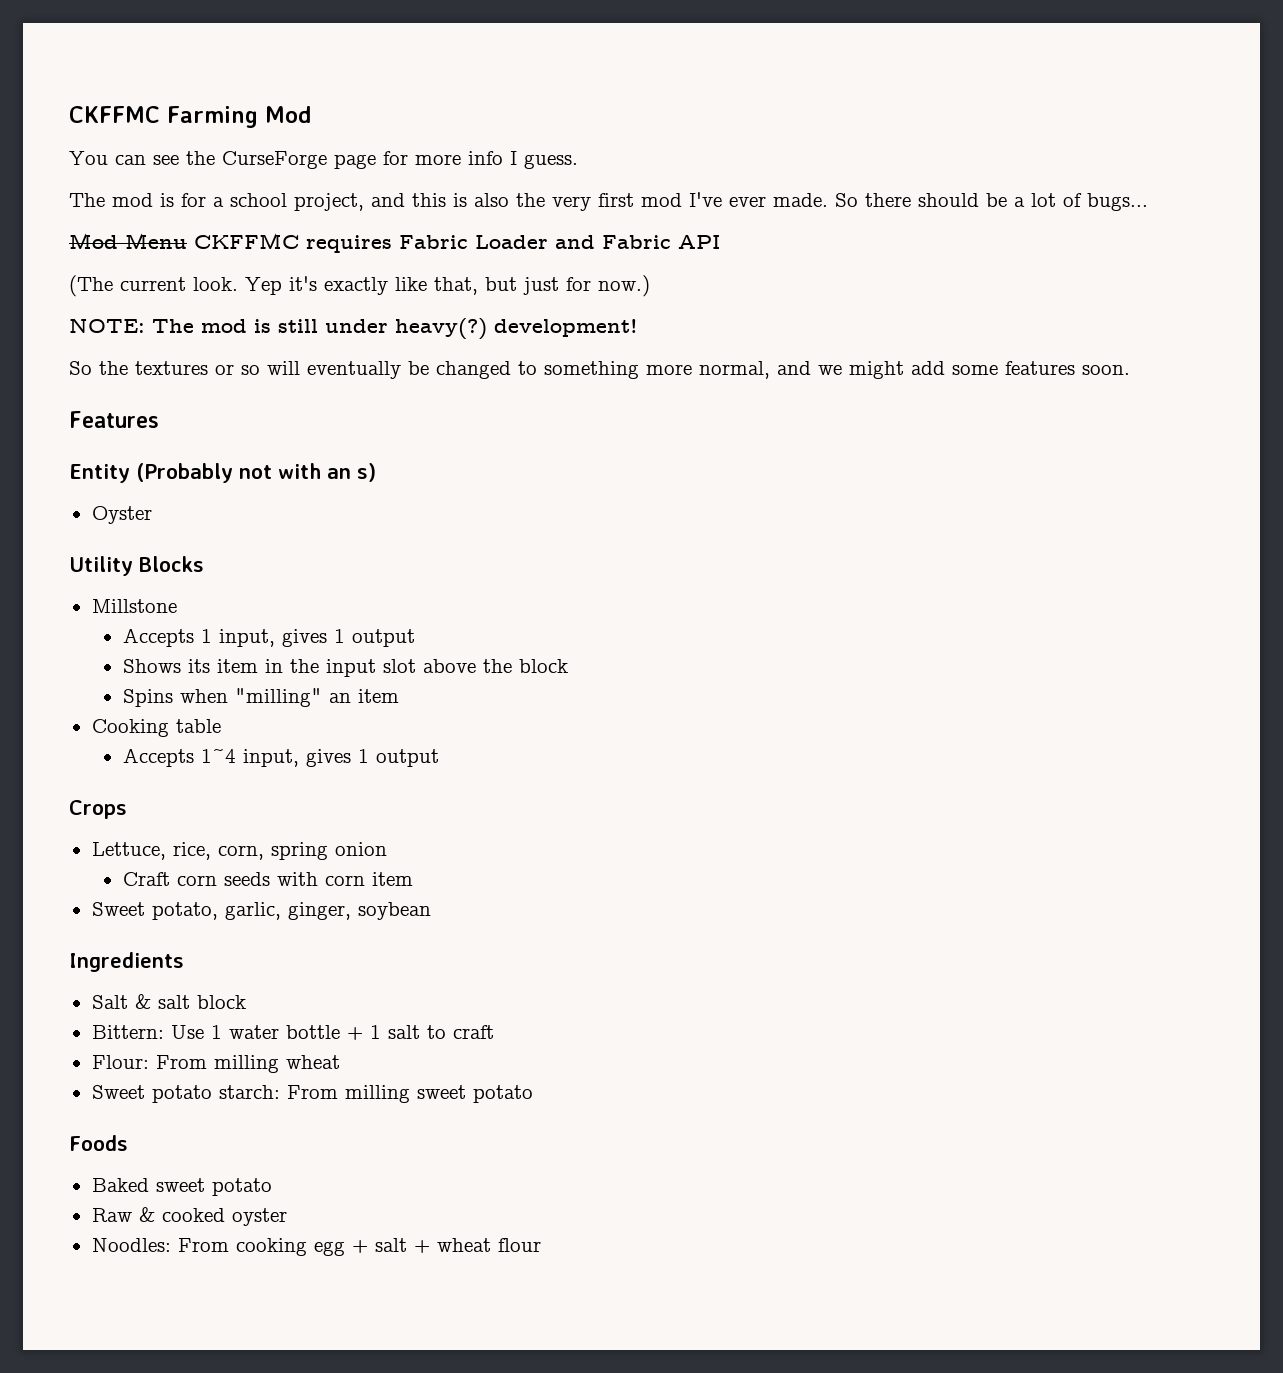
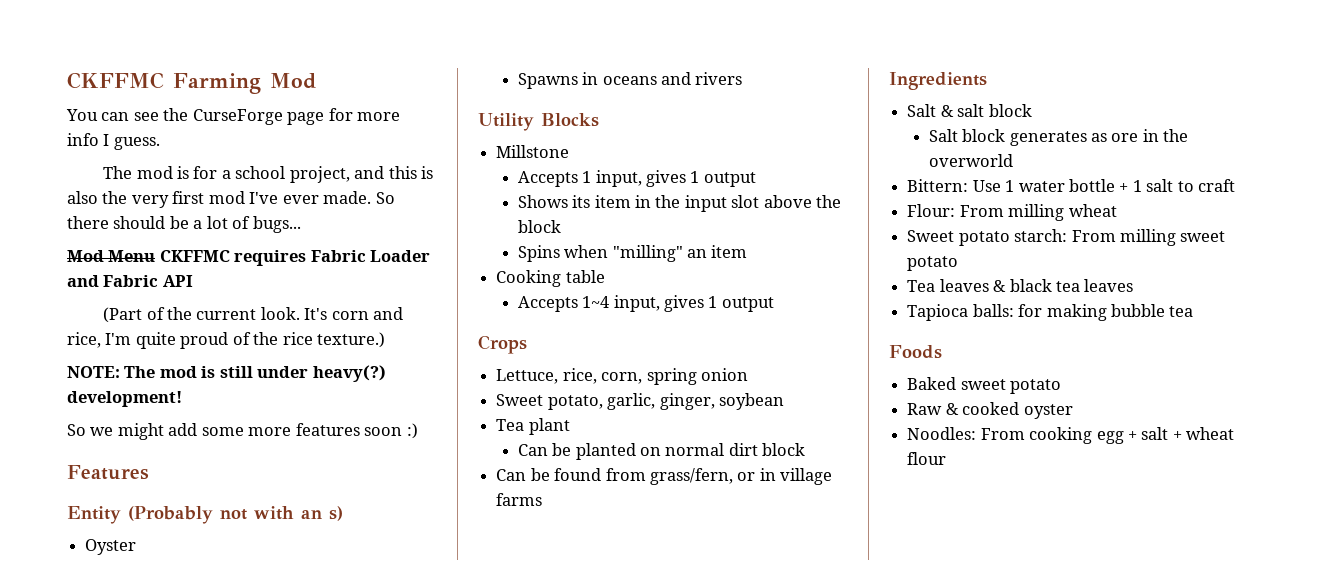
- (The current look. Yep it's exactly like that, but just for now.)
+ (Part of the current look. It's corn and rice, I'm quite proud of the rice texture.)
- So the textures or so will eventually be changed to something more normal, and we might add some features soon.
+ So we might add some more features soon :)
+ Spawns in oceans and rivers
- Craft corn seeds with corn item
+ Tea plant
+ Can be planted on normal dirt block
+ Can be found from grass/fern, or in village farms
+ Salt block generates as ore in the overworld
+ Tea leaves & black tea leaves
+ Tapioca balls: for making bubble tea

